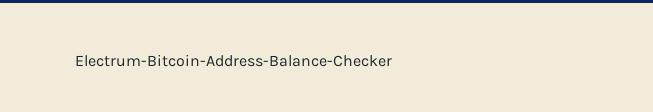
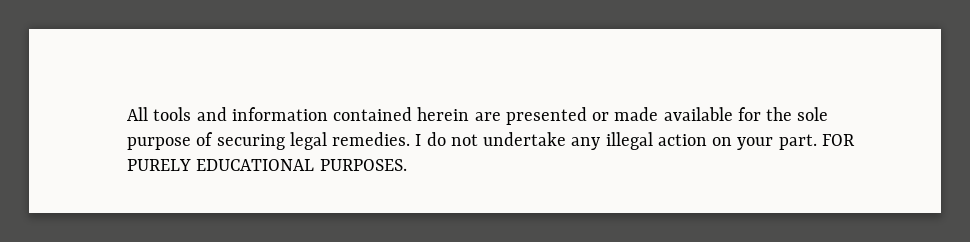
- Electrum-Bitcoin-Address-Balance-Checker
+ All tools and information contained herein are presented or made available for the sole purpose of securing legal remedies. I do not undertake any illegal action on your part. FOR PURELY EDUCATIONAL PURPOSES.

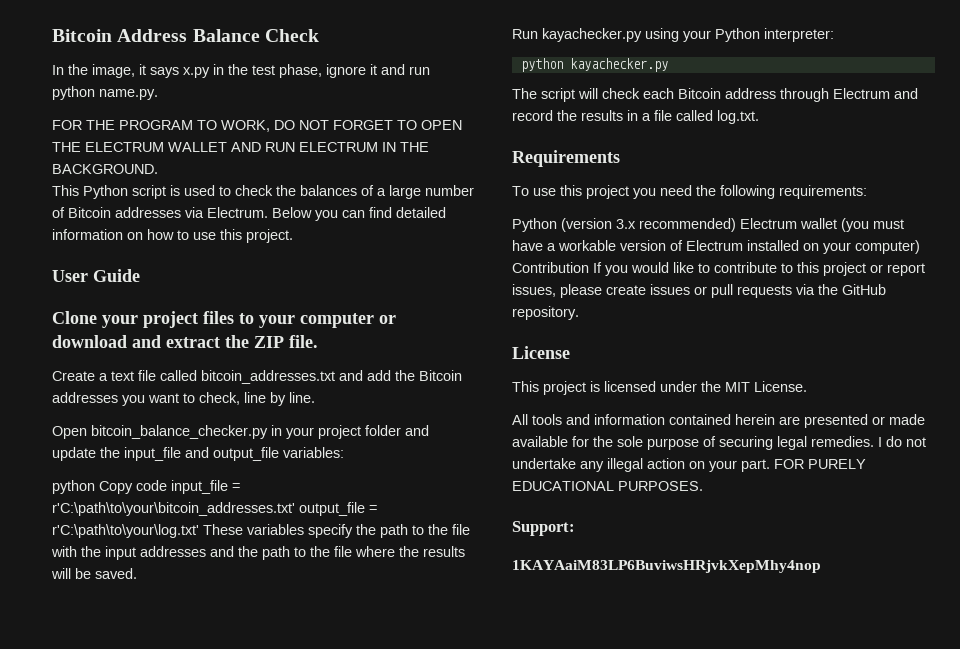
+ Bitcoin Address Balance Check
+ In the image, it says x.py in the test phase, ignore it and run python name.py.
+ FOR THE PROGRAM TO WORK, DO NOT FORGET TO OPEN THE ELECTRUM WALLET AND RUN ELECTRUM IN THE BACKGROUND.
+ This Python script is used to check the balances of a large number of Bitcoin addresses via Electrum. Below you can find detailed information on how to use this project.
+ User Guide
+ Clone your project files to your computer or download and extract the ZIP file.
+ Create a text file called bitcoin_addresses.txt and add the Bitcoin addresses you want to check, line by line.
+ Open bitcoin_balance_checker.py in your project folder and update the input_file and output_file variables:
+ python Copy code input_file = r'C:\path\to\your\bitcoin_addresses.txt' output_file = r'C:\path\to\your\log.txt' These variables specify the path to the file with the input addresses and the path to the file where the results will be saved.
+ Run kayachecker.py using your Python interpreter:
+ python kayachecker.py
+ The script will check each Bitcoin address through Electrum and record the results in a file called log.txt.
+ Requirements
+ To use this project you need the following requirements:
+ Python (version 3.x recommended) Electrum wallet (you must have a workable version of Electrum installed on your computer) Contribution If you would like to contribute to this project or report issues, please create issues or pull requests via the GitHub repository.
+ License
+ This project is licensed under the MIT License.
+ Support:
+ 1KAYAaiM83LP6BuviwsHRjvkXepMhy4nop

